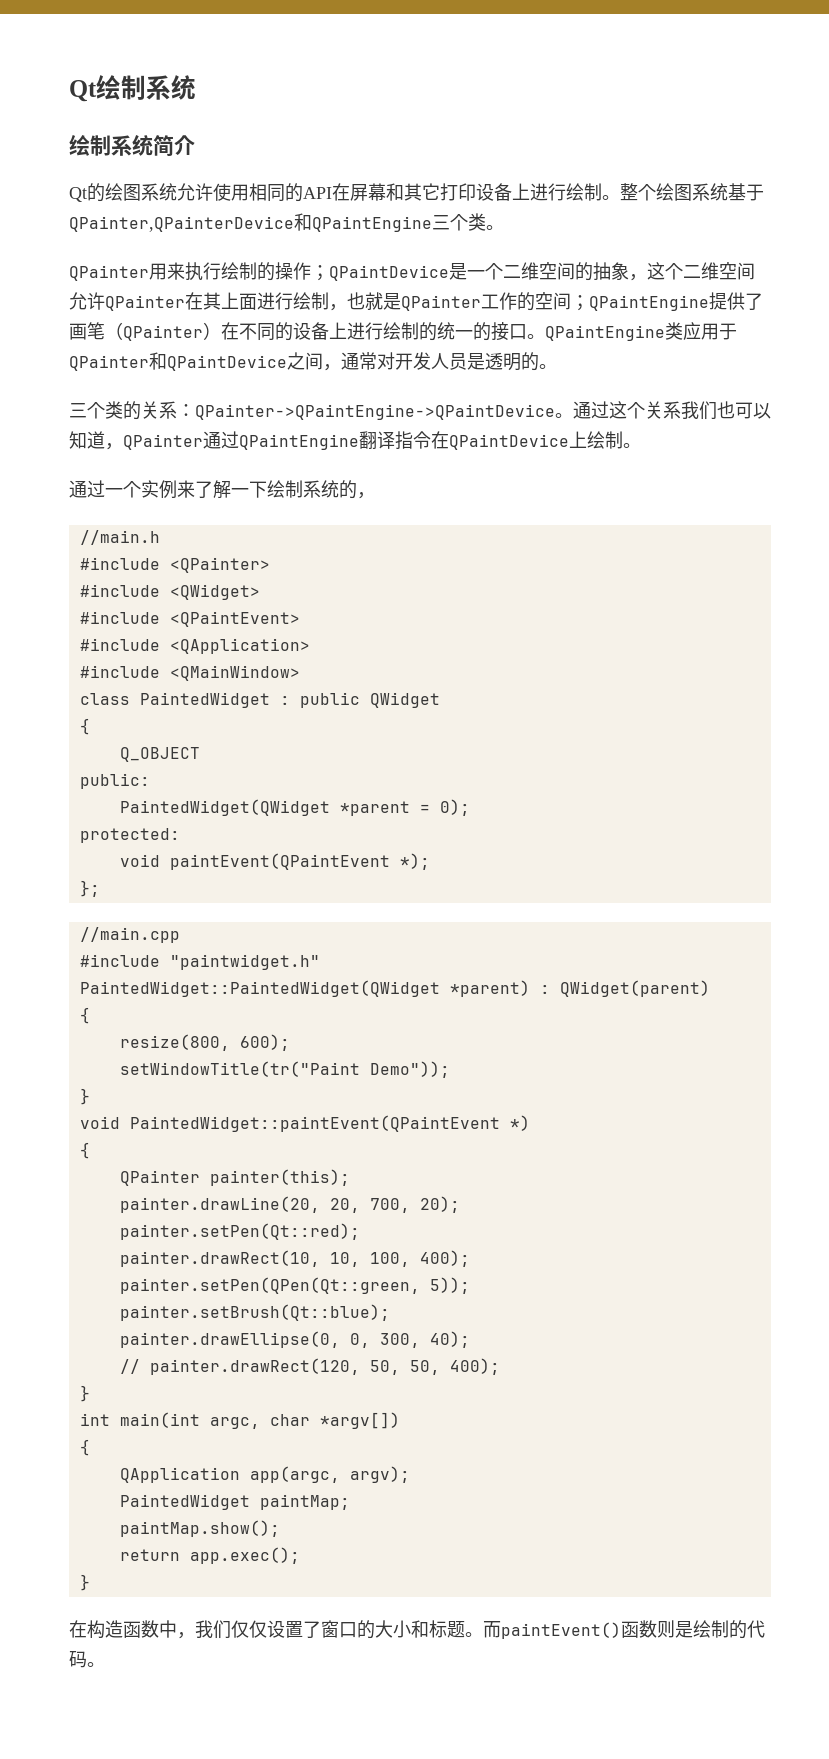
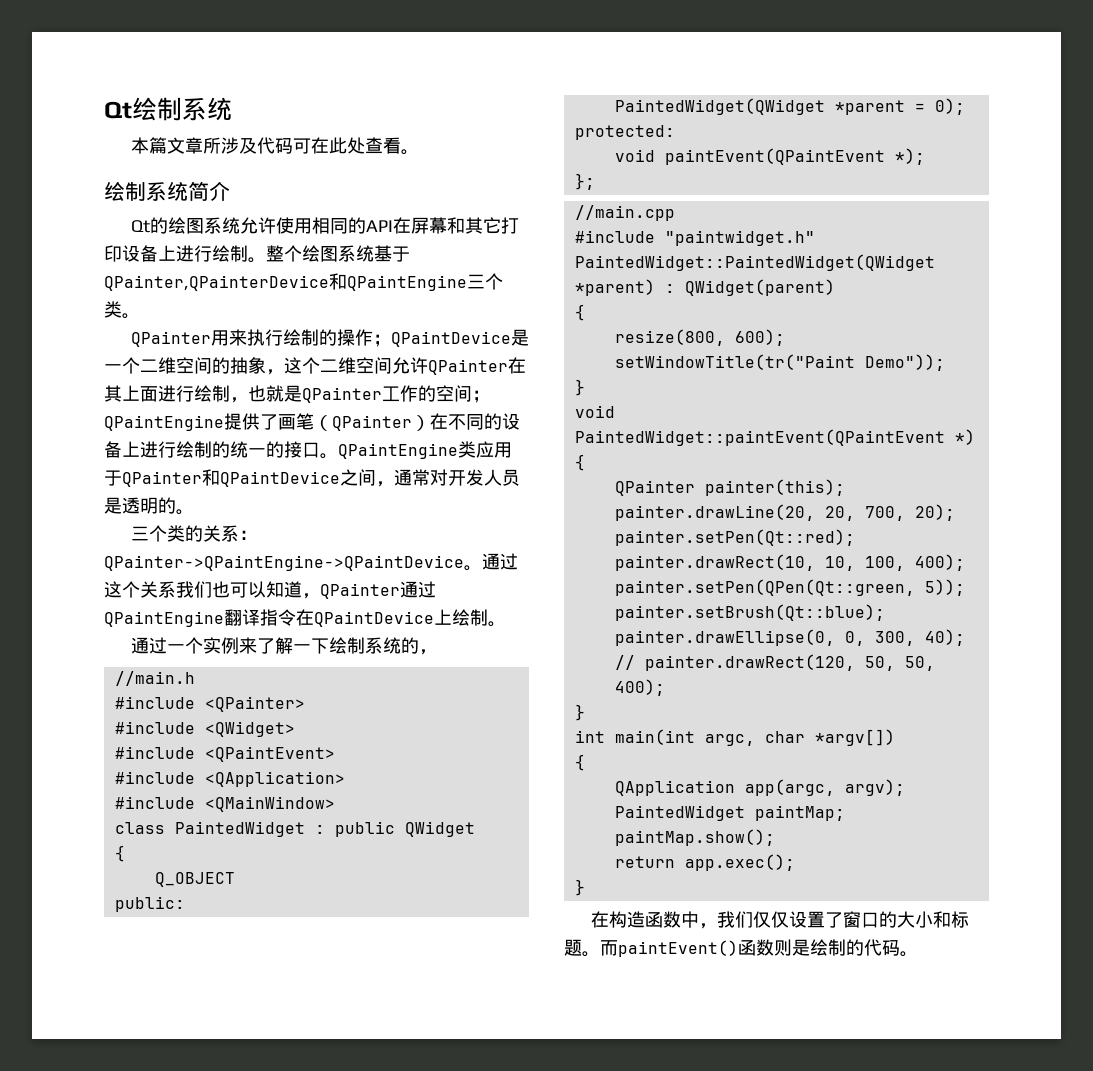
+ 本篇文章所涉及代码可在此处查看。

